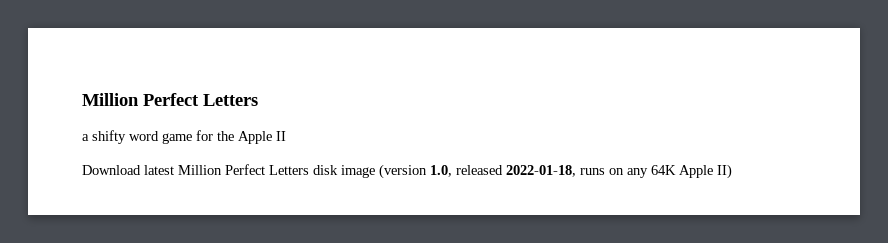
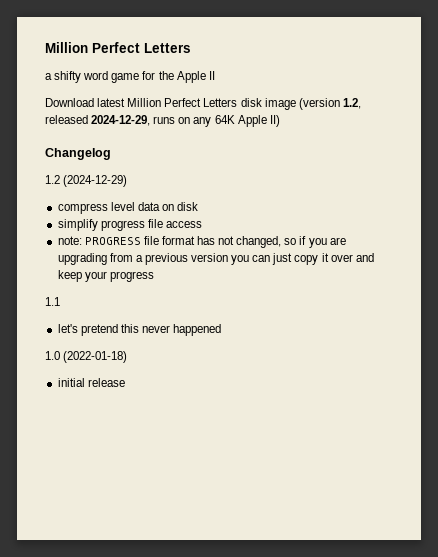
- Download latest Million Perfect Letters disk image (version 1.0, released 2022-01-18, runs on any 64K Apple II)
+ Download latest Million Perfect Letters disk image (version 1.2, released 2024-12-29, runs on any 64K Apple II)
+ Changelog
+ 1.2 (2024-12-29)
+ compress level data on disk
+ simplify progress file access
+ note: PROGRESS file format has not changed, so if you are upgrading from a previous version you can just copy it over and keep your progress
+ 1.1
+ let's pretend this never happened
+ 1.0 (2022-01-18)
+ initial release

